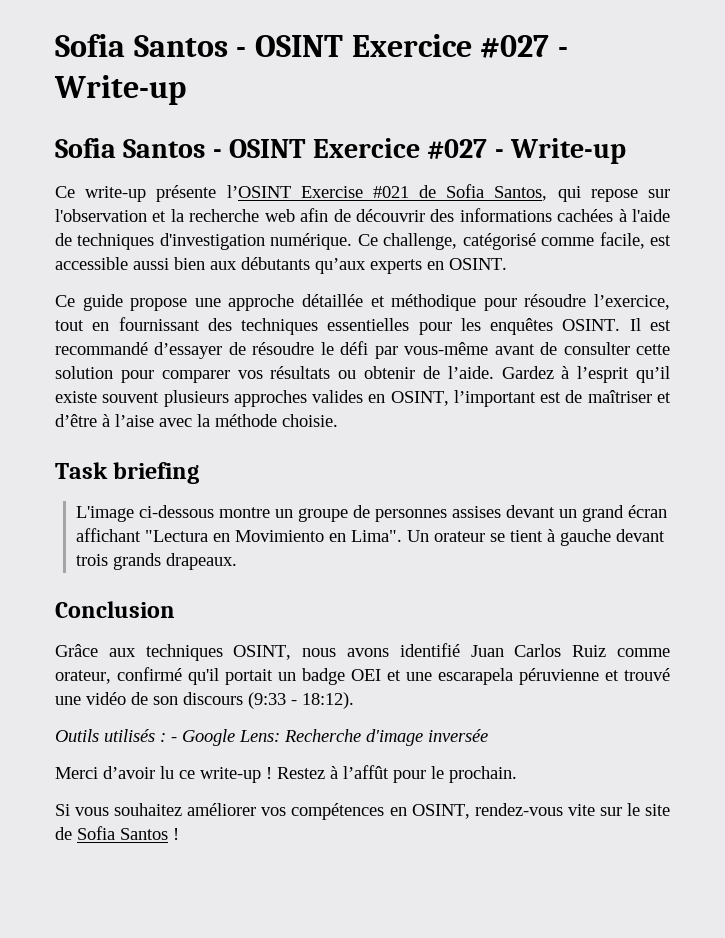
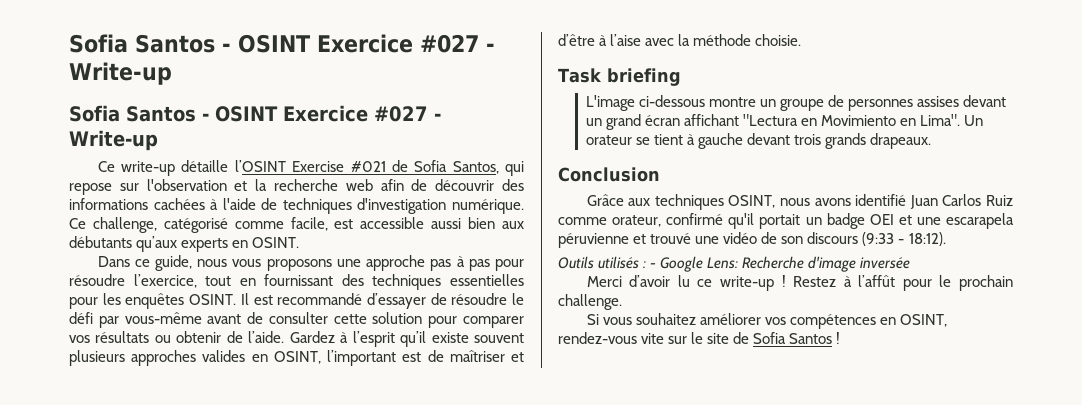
- Ce write-up présente l’OSINT Exercise #021 de Sofia Santos, qui repose sur l'observation et la recherche web afin de découvrir des informations cachées à l'aide de techniques d'investigation numérique.
+ Ce write-up détaille l’OSINT Exercise #021 de Sofia Santos, qui repose sur l'observation et la recherche web afin de découvrir des informations cachées à l'aide de techniques d'investigation numérique.
- Ce guide propose une approche détaillée et méthodique pour résoudre l’exercice, tout en fournissant des techniques essentielles pour les enquêtes OSINT.
+ Dans ce guide, nous vous proposons une approche pas à pas pour résoudre l’exercice, tout en fournissant des techniques essentielles pour les enquêtes OSINT.
- Restez à l’affût pour le prochain.
+ Restez à l’affût pour le prochain challenge.

